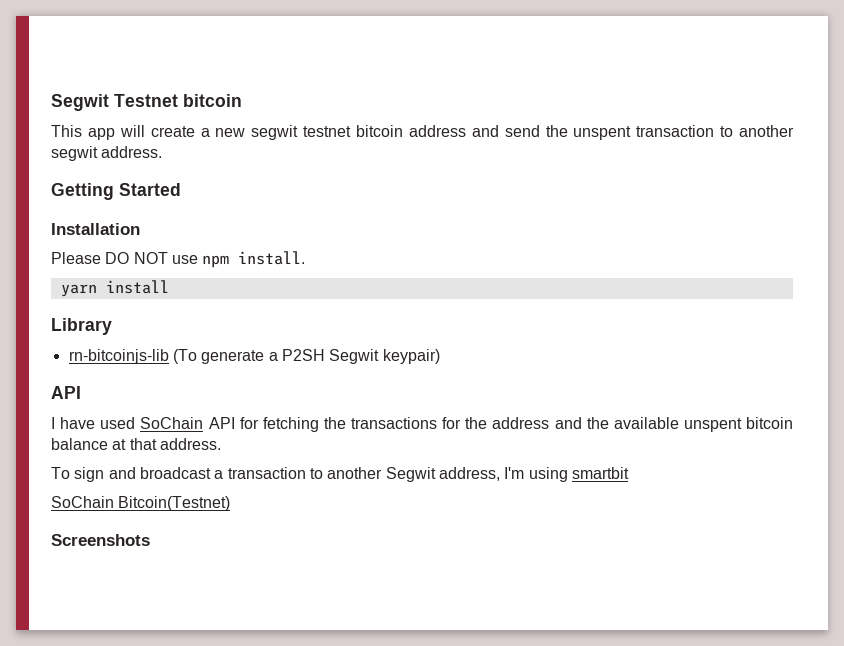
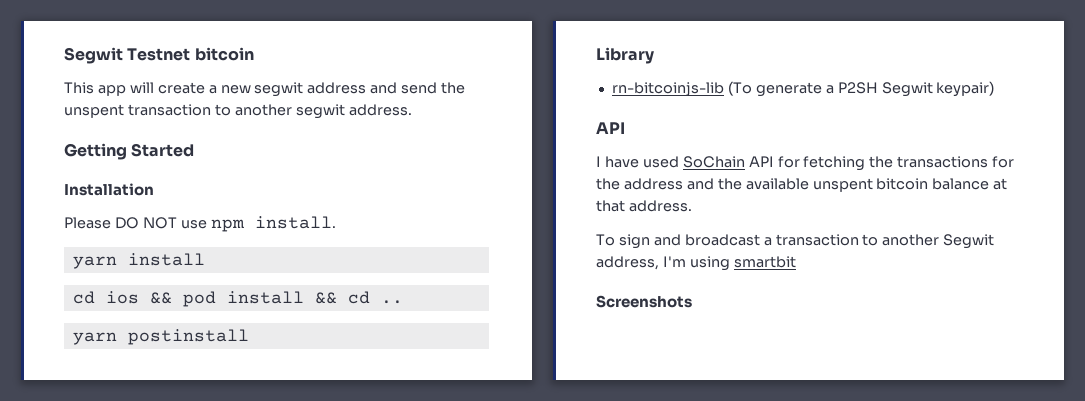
- This app will create a new segwit testnet bitcoin address and send the unspent transaction to another segwit address.
+ This app will create a new segwit address and send the unspent transaction to another segwit address.
+ cd ios && pod install && cd ..
+ yarn postinstall
- SoChain Bitcoin(Testnet)

